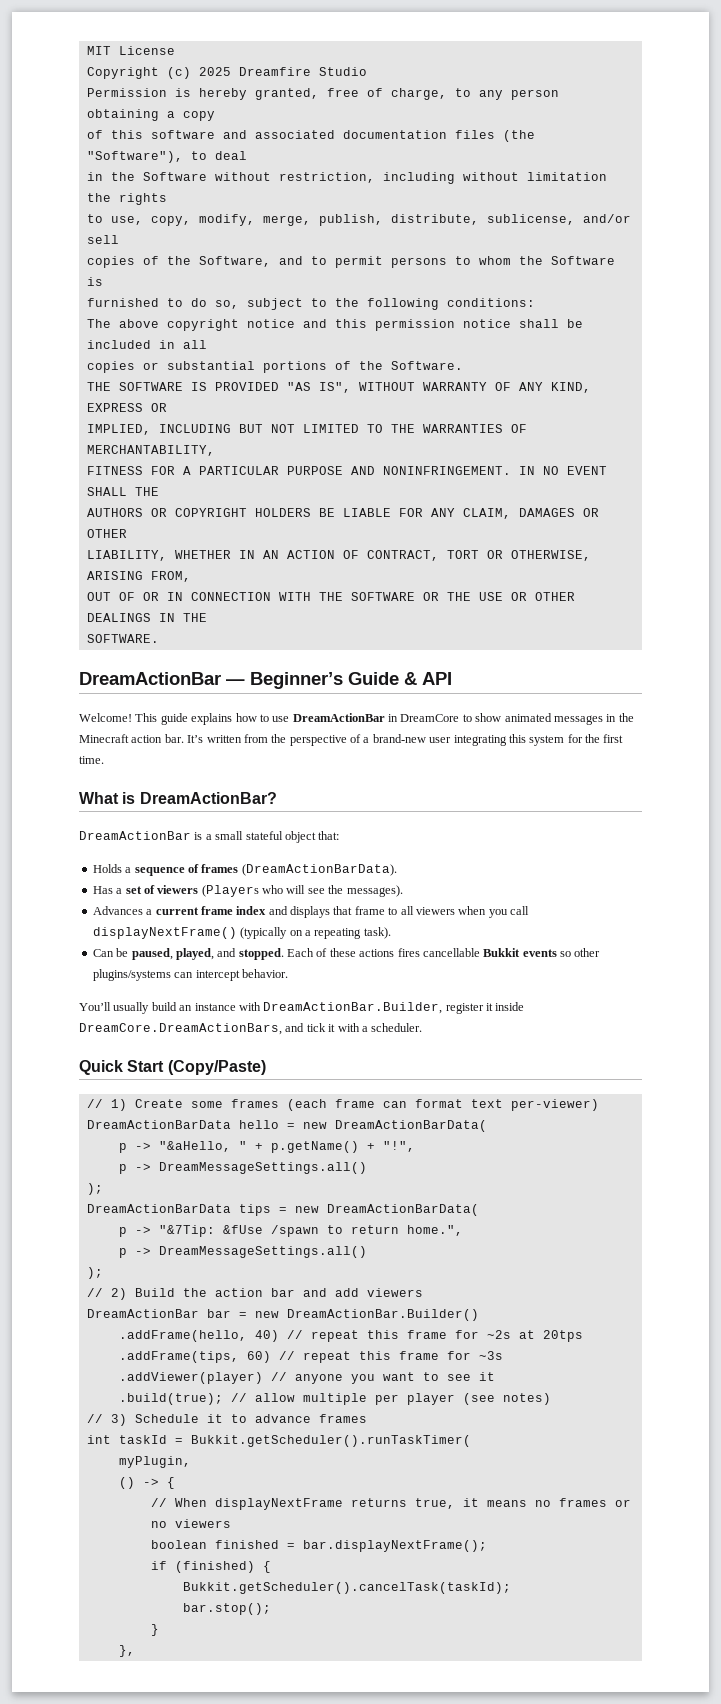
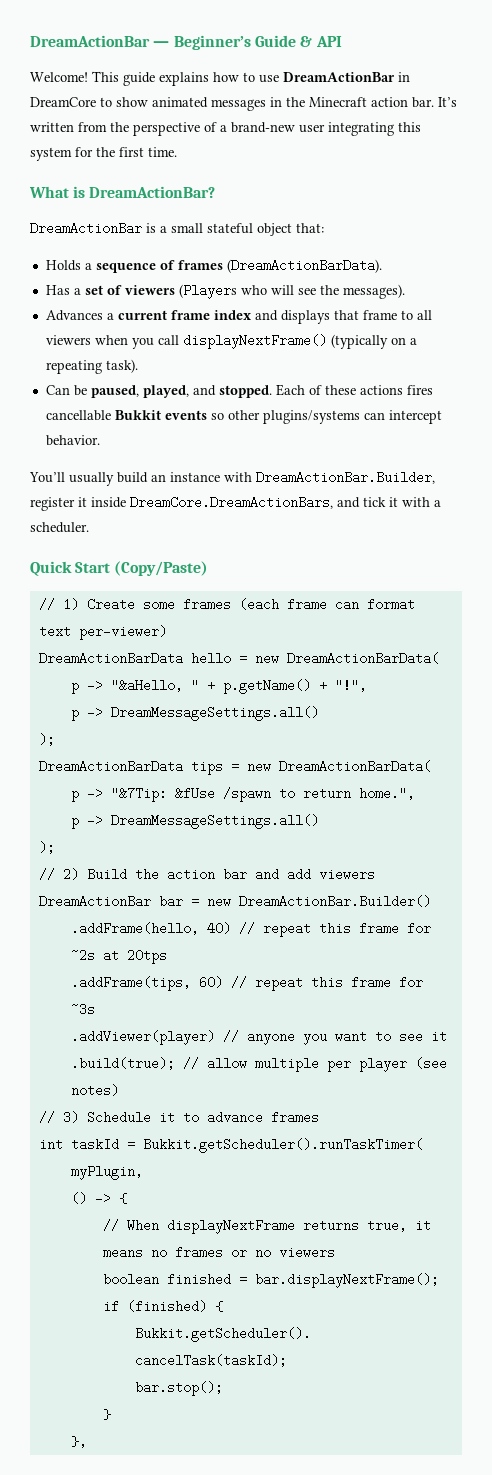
- MIT License
- Copyright (c) 2025 Dreamfire Studio
- Permission is hereby granted, free of charge, to any person obtaining a copy
- of this software and associated documentation files (the "Software"), to deal
- in the Software without restriction, including without limitation the rights
- to use, copy, modify, merge, publish, distribute, sublicense, and/or sell
- copies of the Software, and to permit persons to whom the Software is
- furnished to do so, subject to the following conditions:
- The above copyright notice and this permission notice shall be included in all
- copies or substantial portions of the Software.
- THE SOFTWARE IS PROVIDED "AS IS", WITHOUT WARRANTY OF ANY KIND, EXPRESS OR
- IMPLIED, INCLUDING BUT NOT LIMITED TO THE WARRANTIES OF MERCHANTABILITY,
- FITNESS FOR A PARTICULAR PURPOSE AND NONINFRINGEMENT. IN NO EVENT SHALL THE
- AUTHORS OR COPYRIGHT HOLDERS BE LIABLE FOR ANY CLAIM, DAMAGES OR OTHER
- LIABILITY, WHETHER IN AN ACTION OF CONTRACT, TORT OR OTHERWISE, ARISING FROM,
- OUT OF OR IN CONNECTION WITH THE SOFTWARE OR THE USE OR OTHER DEALINGS IN THE
- SOFTWARE.

